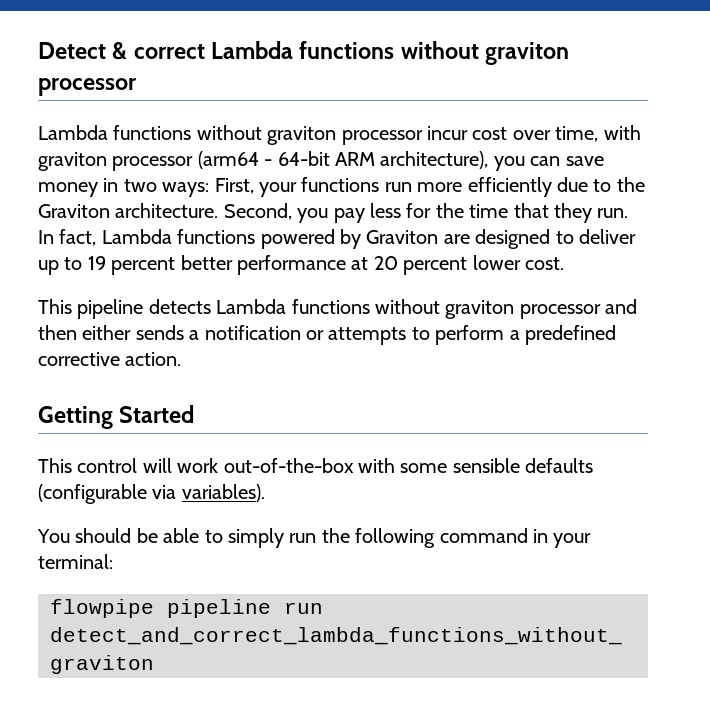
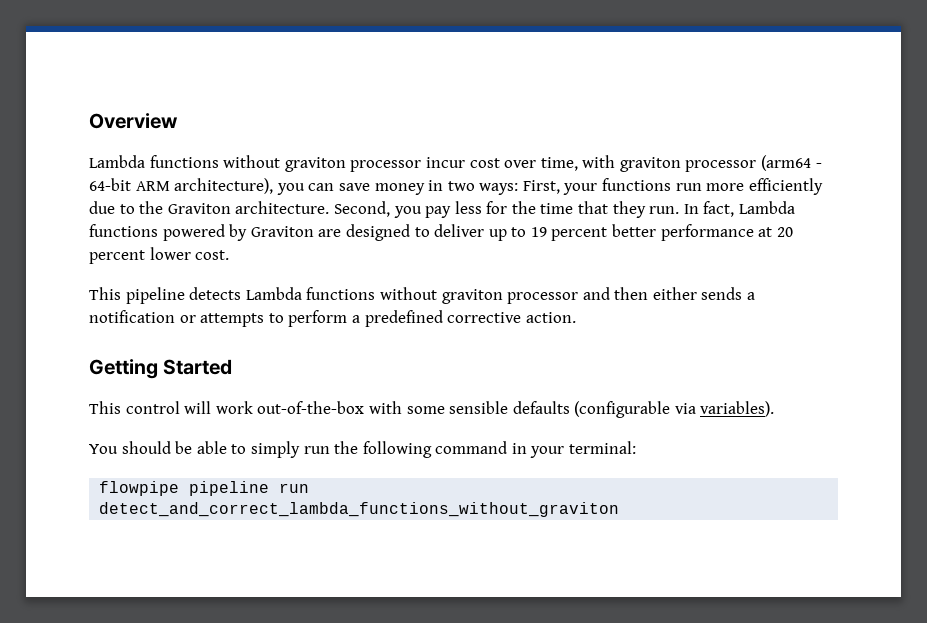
- Detect & correct Lambda functions without graviton processor
+ Overview

